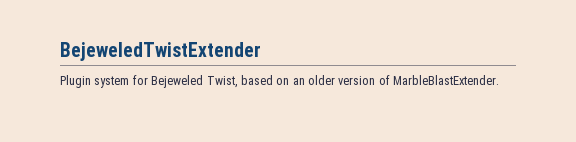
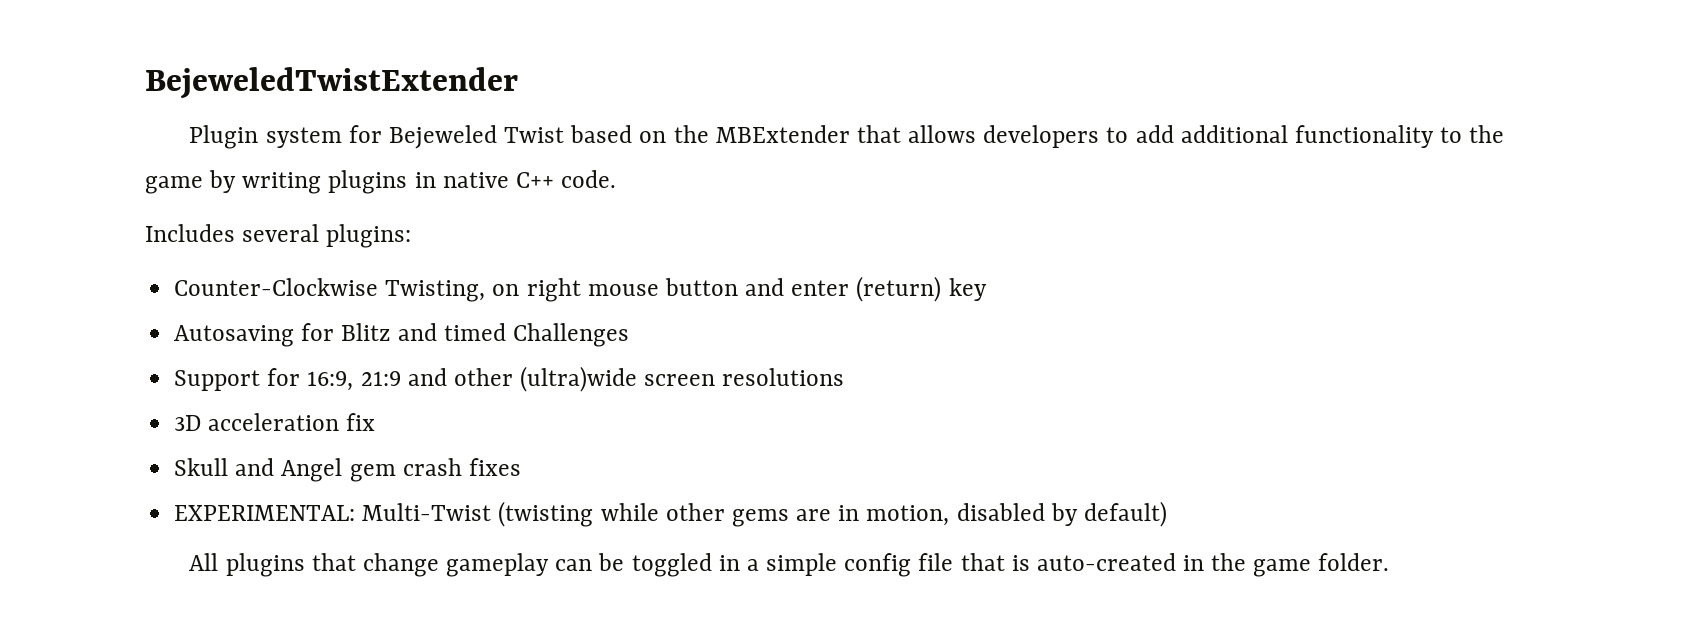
- Plugin system for Bejeweled Twist, based on an older version of MarbleBlastExtender.
+ Plugin system for Bejeweled Twist based on the MBExtender that allows developers to add additional functionality to the game by writing plugins in native C++ code.
+ Includes several plugins:
+ Counter-Clockwise Twisting, on right mouse button and enter (return) key
+ Autosaving for Blitz and timed Challenges
+ Support for 16:9, 21:9 and other (ultra)wide screen resolutions
+ 3D acceleration fix
+ Skull and Angel gem crash fixes
+ EXPERIMENTAL: Multi-Twist (twisting while other gems are in motion, disabled by default)
+ All plugins that change gameplay can be toggled in a simple config file that is auto-created in the game folder.

